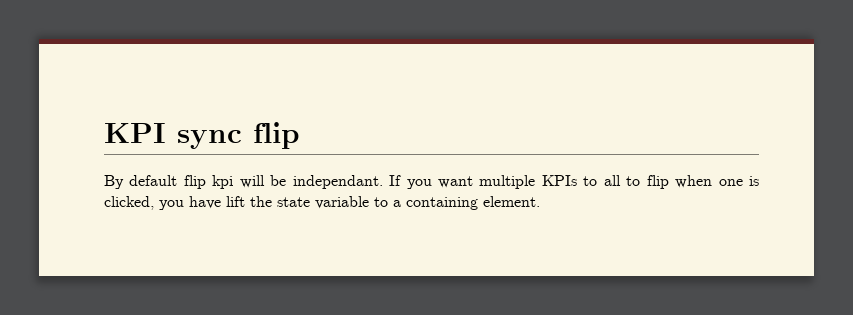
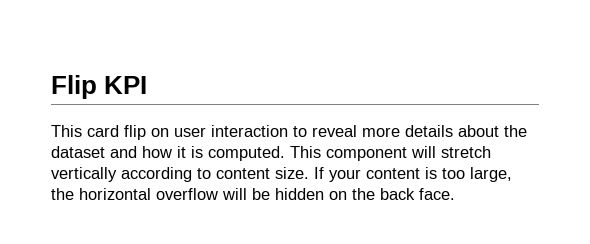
- KPI sync flip
- By default flip kpi will be independant. If you want multiple KPIs to all to flip when one is clicked, you have lift the state variable to a containing element.
+ Flip KPI
+ This card flip on user interaction to reveal more details about the dataset and how it is computed. This component will stretch vertically according to content size. If your content is too large, the horizontal overflow will be hidden on the back face.

